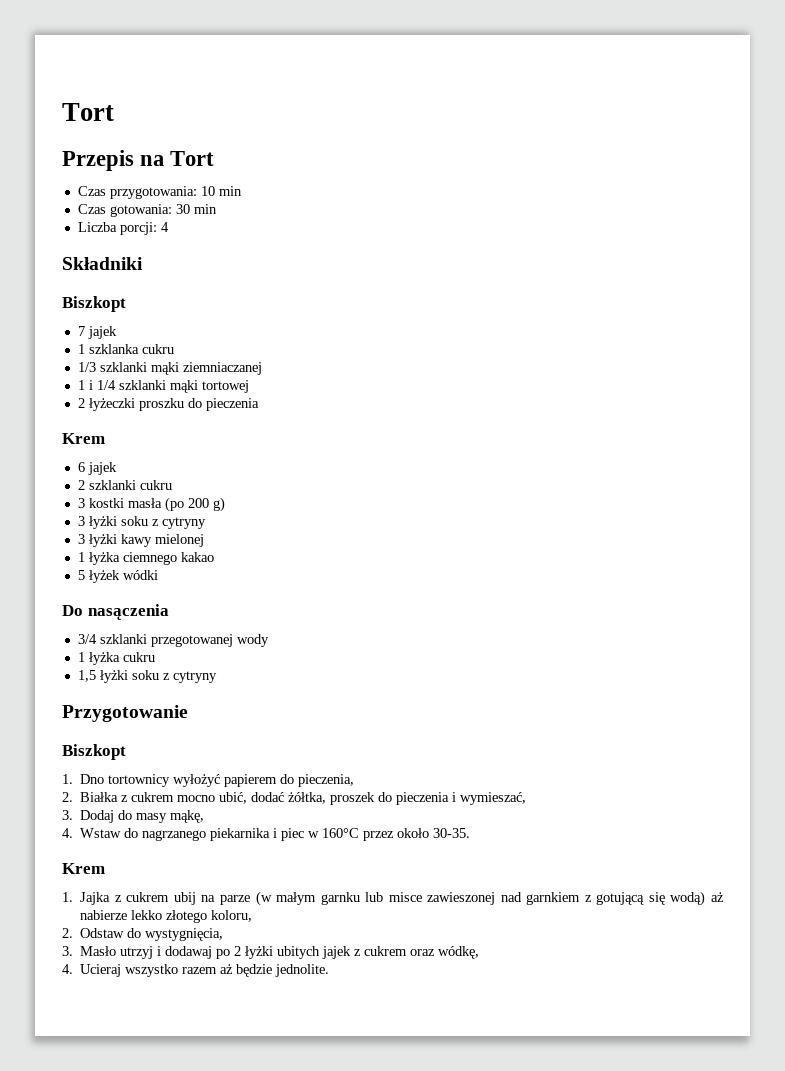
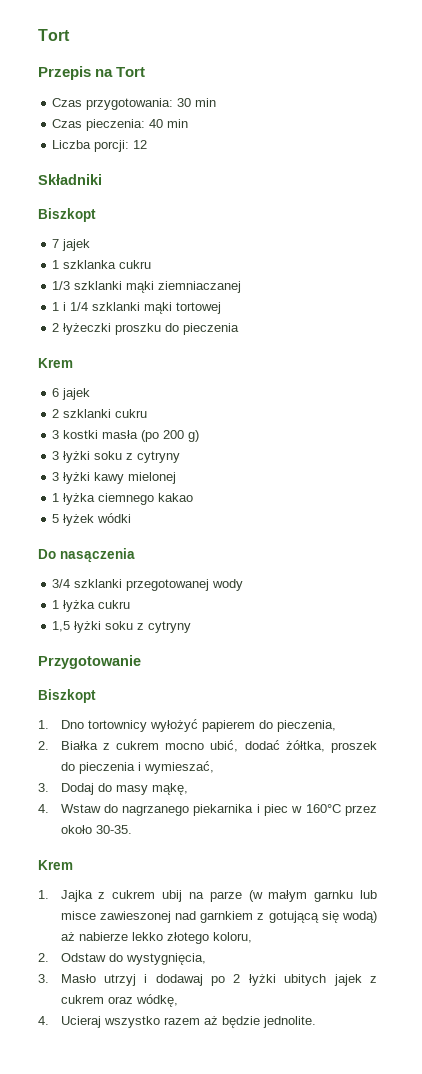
- Czas przygotowania: 10 min
+ Czas przygotowania: 30 min
- Czas gotowania: 30 min
+ Czas pieczenia: 40 min
- Liczba porcji: 4
+ Liczba porcji: 12

